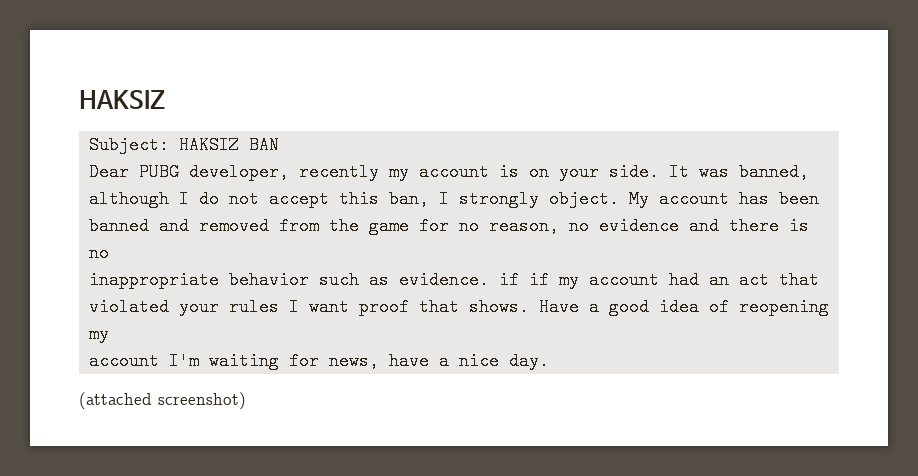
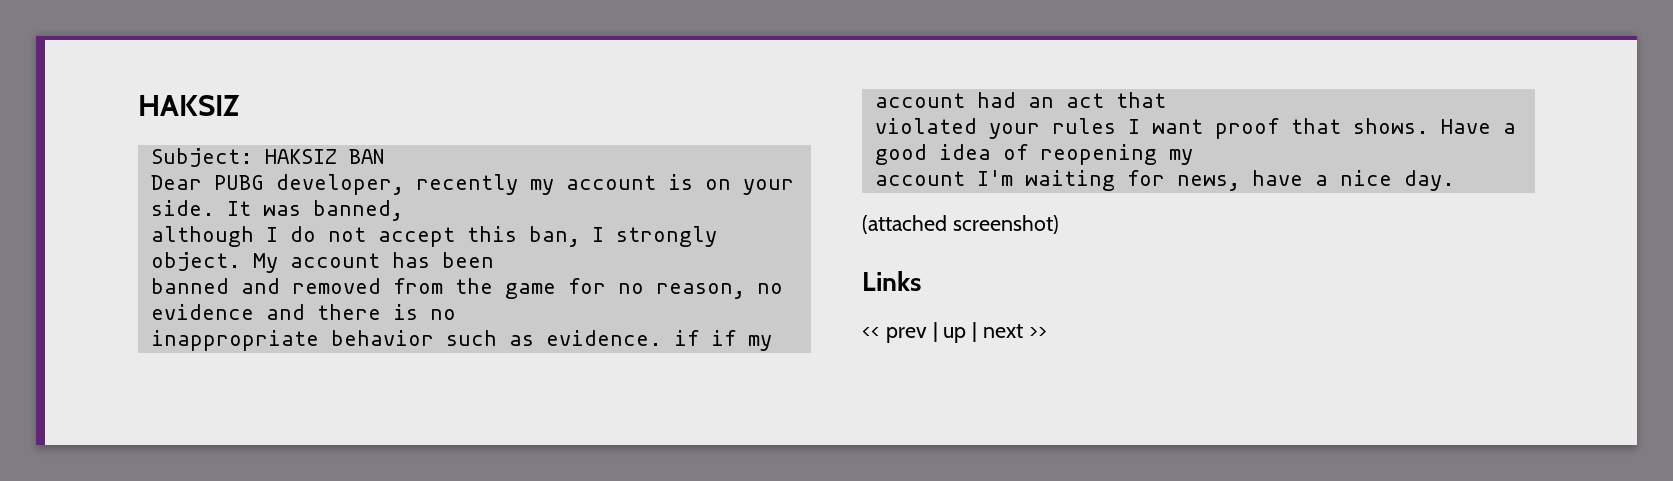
+ Links
+ << prev | up | next >>

